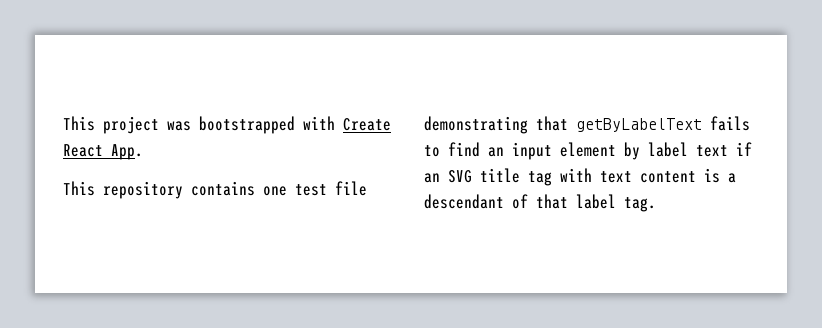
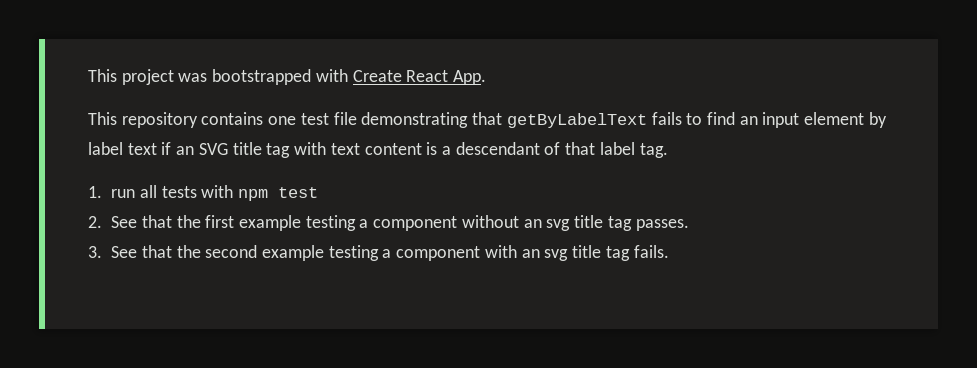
+ 1. run all tests with npm test
+ 2. See that the first example testing a component without an svg title tag passes.
+ 3. See that the second example testing a component with an svg title tag fails.

